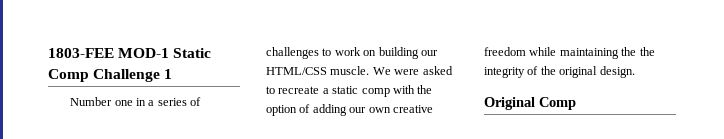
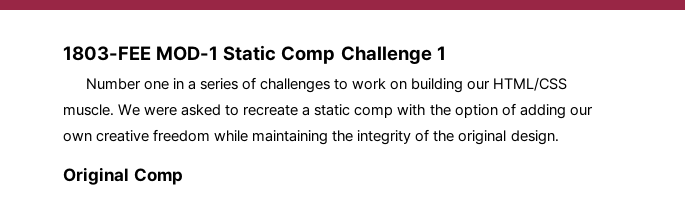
- We were asked to recreate a static comp with the option of adding our own creative freedom while maintaining the the integrity of the original design.
+ We were asked to recreate a static comp with the option of adding our own creative freedom while maintaining the integrity of the original design.

